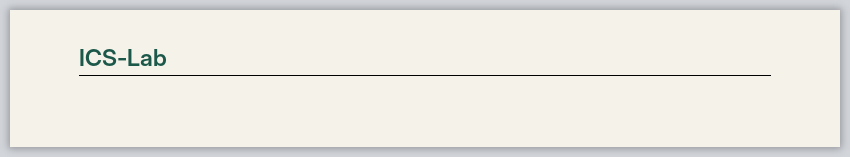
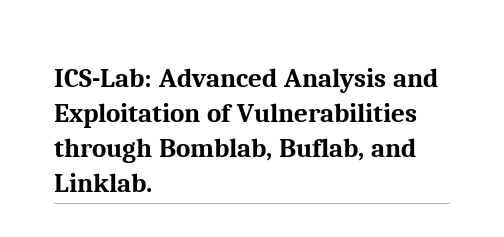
- ICS-Lab
+ ICS-Lab: Advanced Analysis and Exploitation of Vulnerabilities through Bomblab, Buflab, and Linklab.

